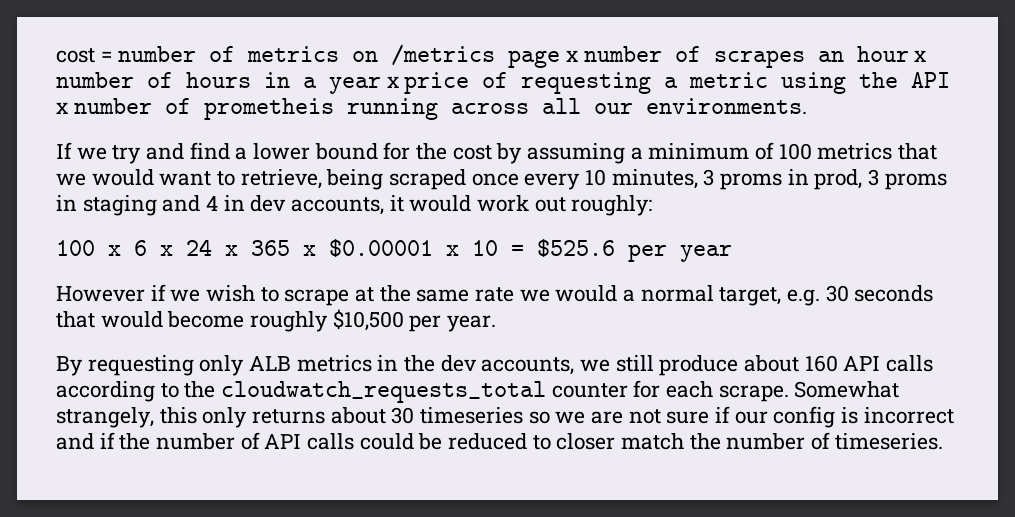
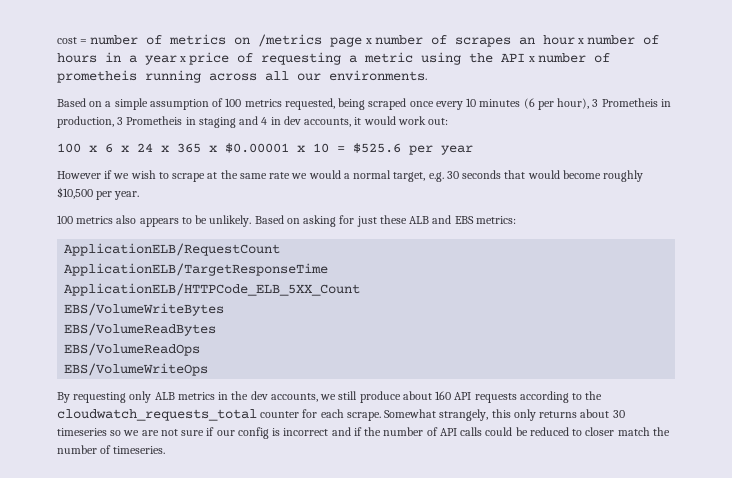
- If we try and find a lower bound for the cost by assuming a minimum of 100 metrics that we would want to retrieve, being scraped once every 10 minutes, 3 proms in prod, 3 proms in staging and 4 in dev accounts, it would work out roughly:
+ Based on a simple assumption of 100 metrics requested, being scraped once every 10 minutes (6 per hour), 3 Prometheis in production, 3 Prometheis in staging and 4 in dev accounts, it would work out:
+ 100 metrics also appears to be unlikely. Based on asking for just these ALB and EBS metrics:
+ ApplicationELB/RequestCount
+ ApplicationELB/TargetResponseTime
+ ApplicationELB/HTTPCode_ELB_5XX_Count
+ EBS/VolumeWriteBytes
+ EBS/VolumeReadBytes
+ EBS/VolumeReadOps
+ EBS/VolumeWriteOps
- By requesting only ALB metrics in the dev accounts, we still produce about 160 API calls according to the cloudwatch_requests_total counter for each scrape.
+ By requesting only ALB metrics in the dev accounts, we still produce about 160 API requests according to the cloudwatch_requests_total counter for each scrape.

